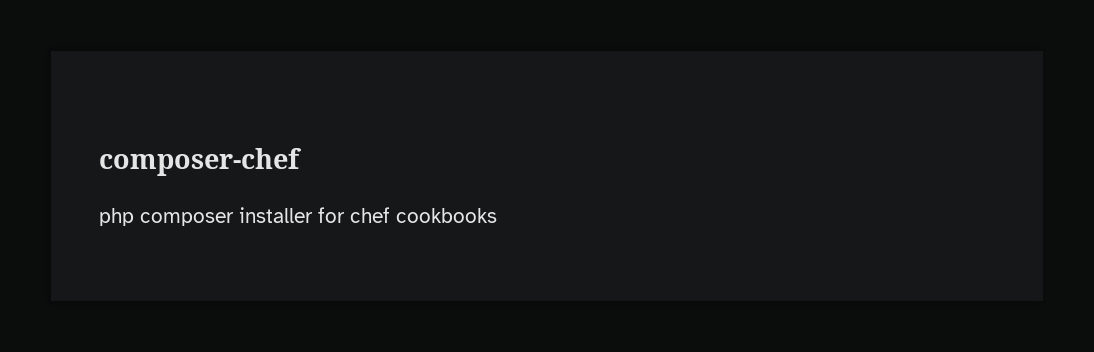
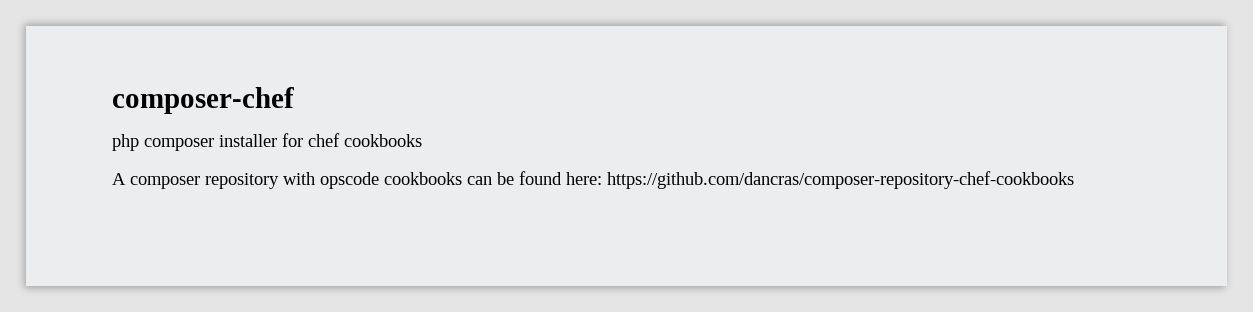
+ A composer repository with opscode cookbooks can be found here: https://github.com/dancras/composer-repository-chef-cookbooks

